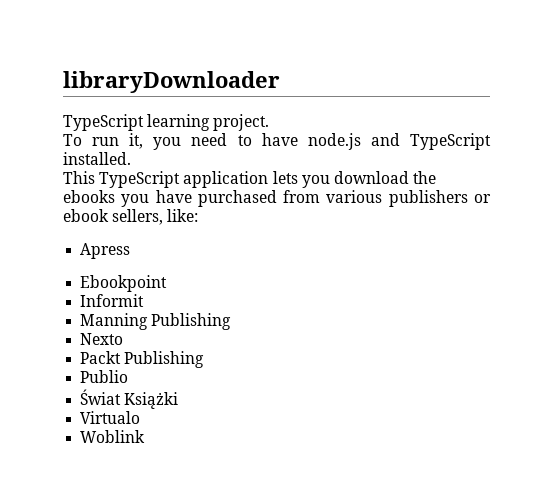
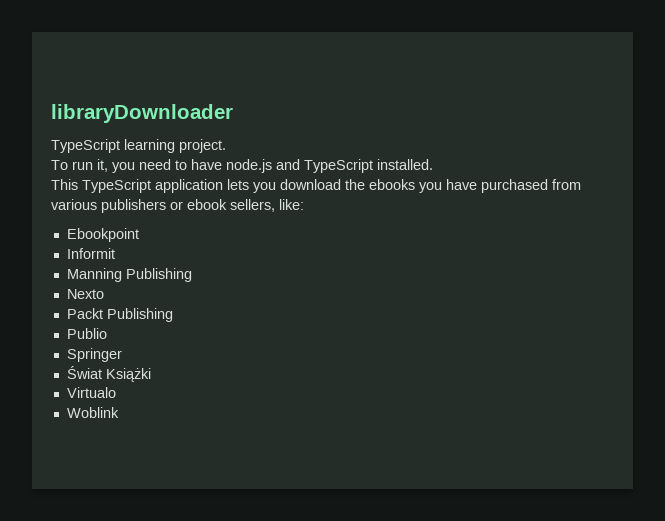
- Apress
+ Springer

